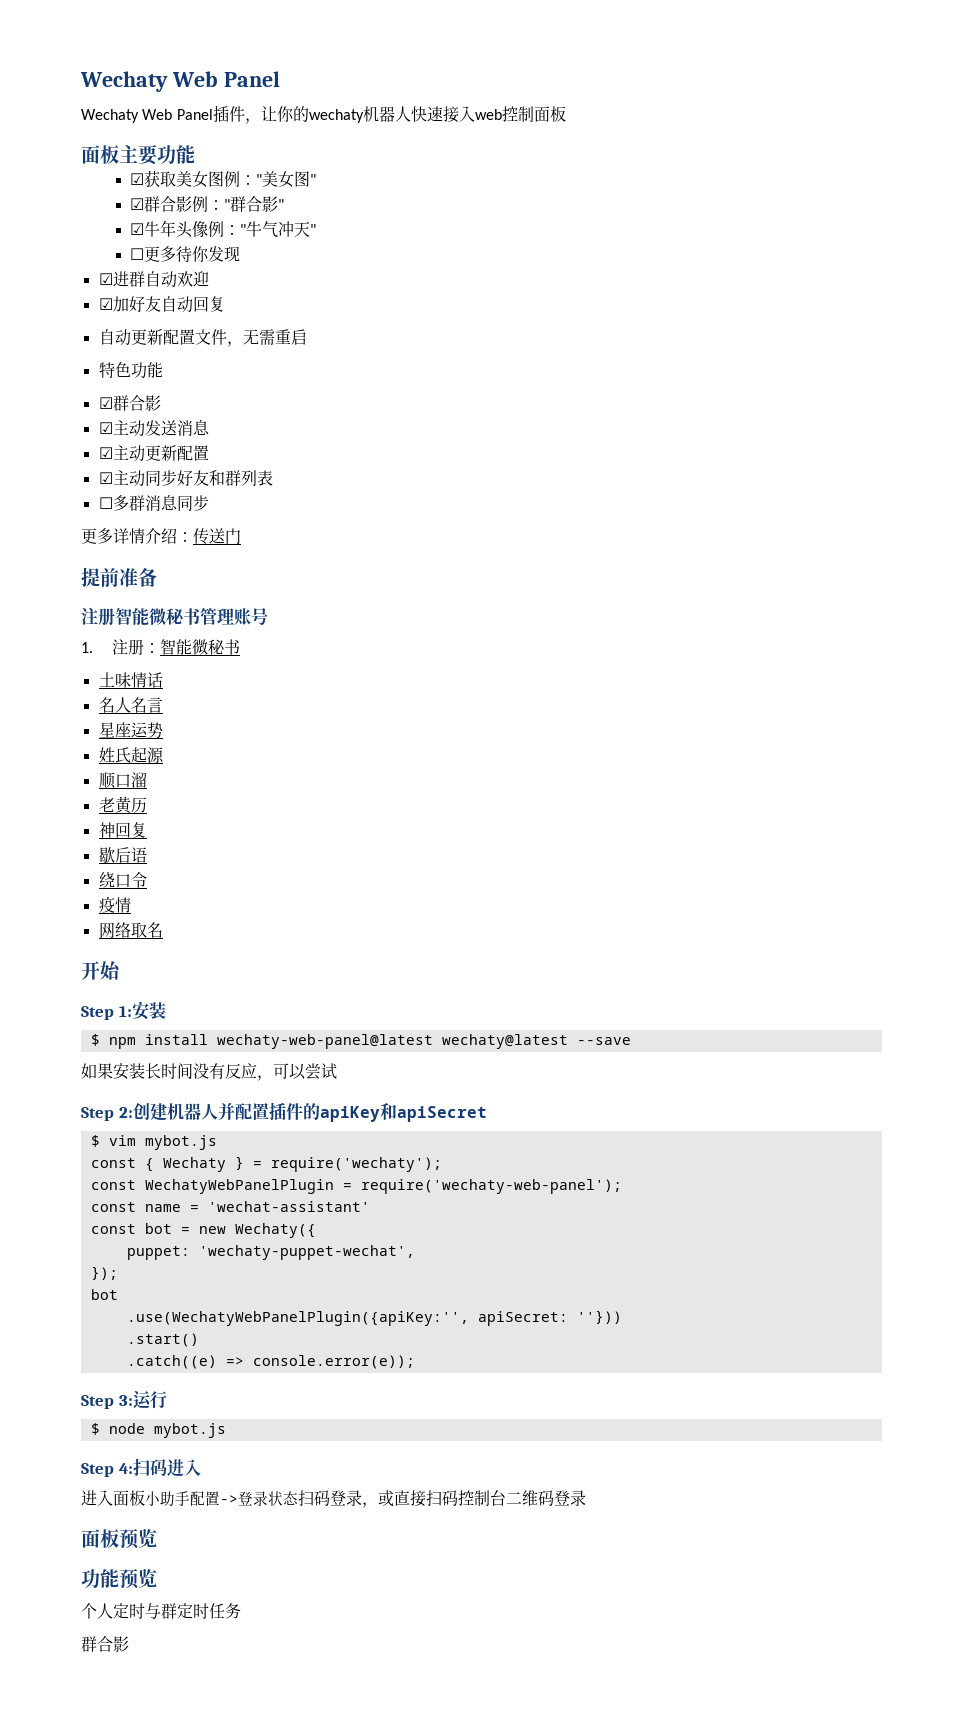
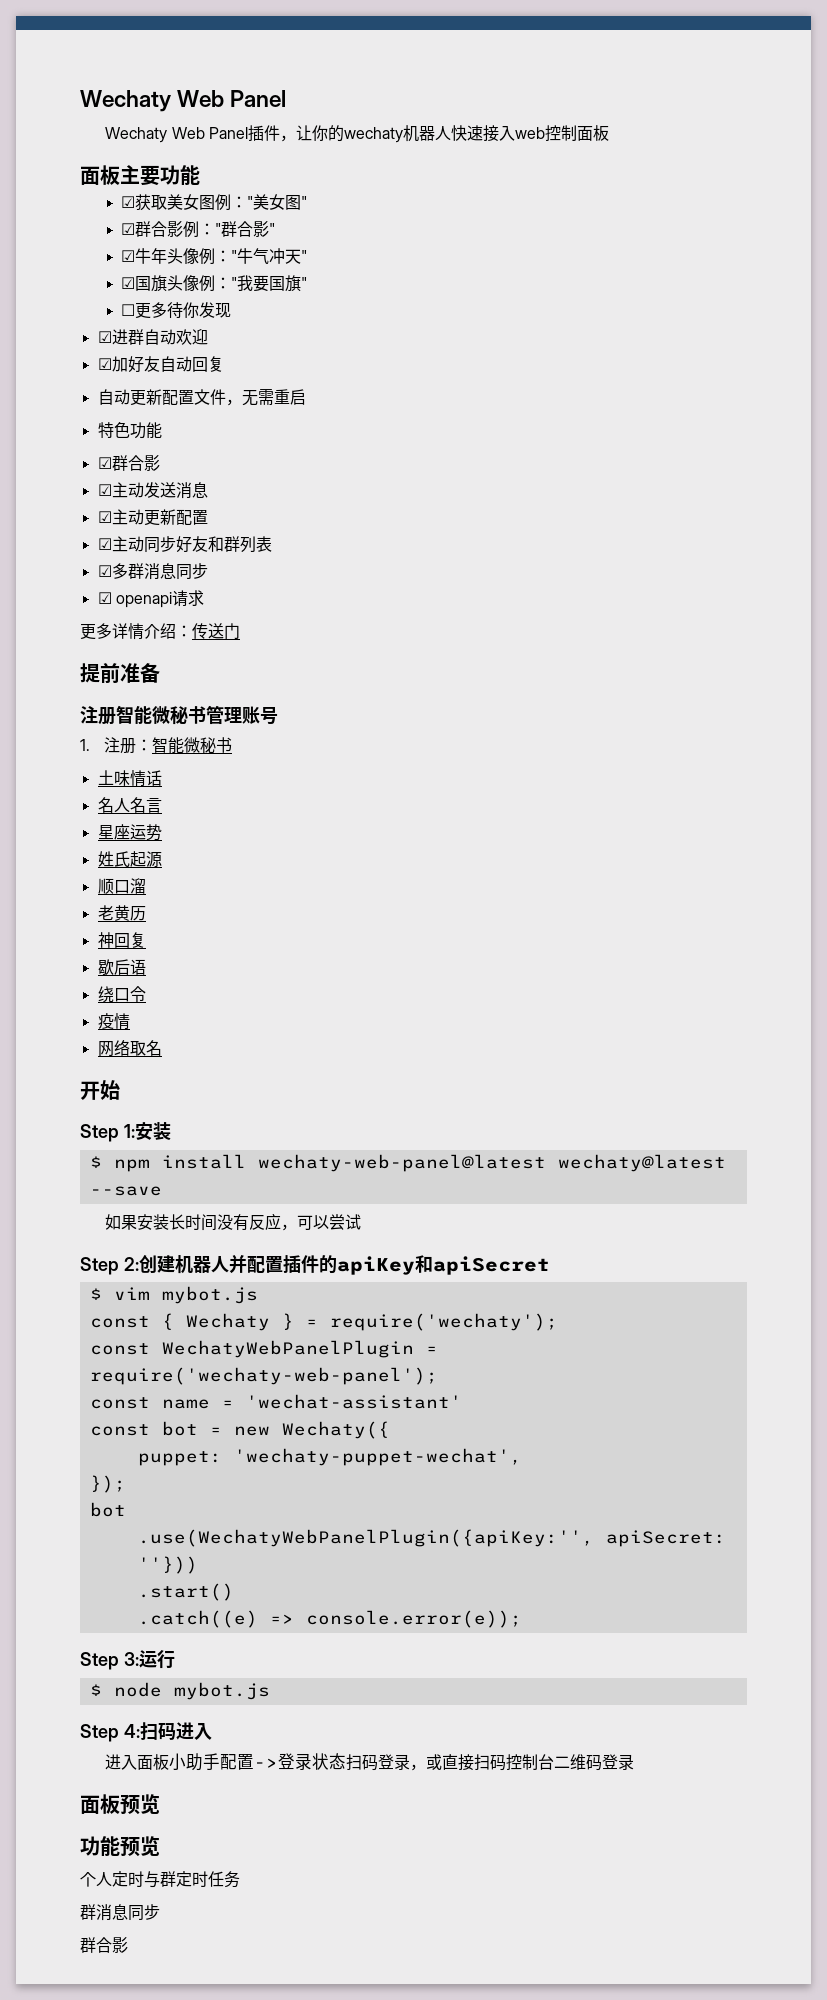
+ ☑国旗头像例："我要国旗"
- ☐多群消息同步
+ ☑多群消息同步
+ ☑ openapi请求
  个人定时与群定时任务
+ 群消息同步

